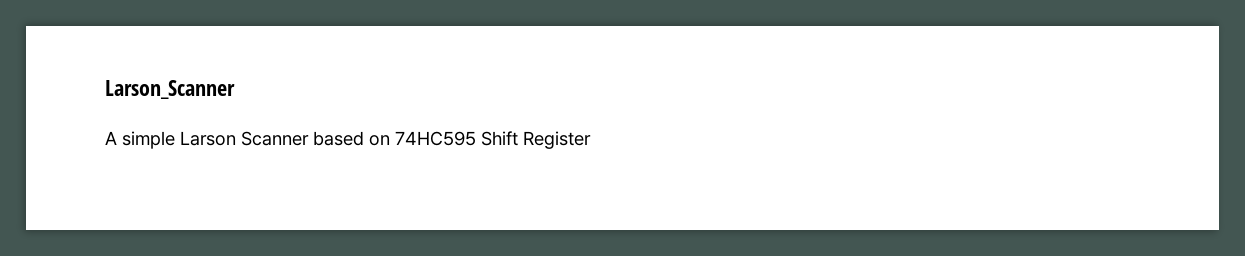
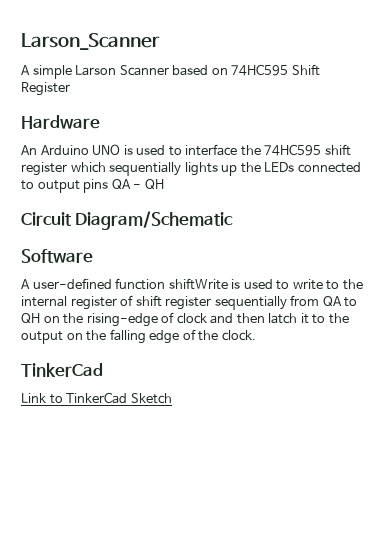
+ Hardware
+ An Arduino UNO is used to interface the 74HC595 shift register which sequentially lights up the LEDs connected to output pins QA - QH
+ Circuit Diagram/Schematic
+ Software
+ A user-defined function shiftWrite is used to write to the internal register of shift register sequentially from QA to QH on the rising-edge of clock and then latch it to the output on the falling edge of the clock.
+ TinkerCad
+ Link to TinkerCad Sketch

